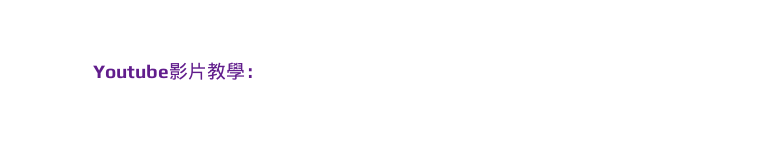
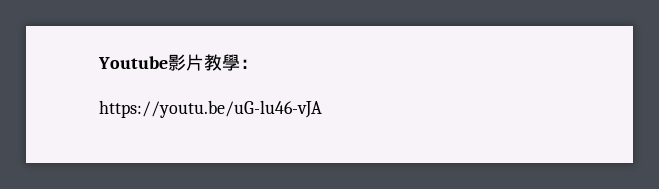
+ https://youtu.be/uG-lu46-vJA

